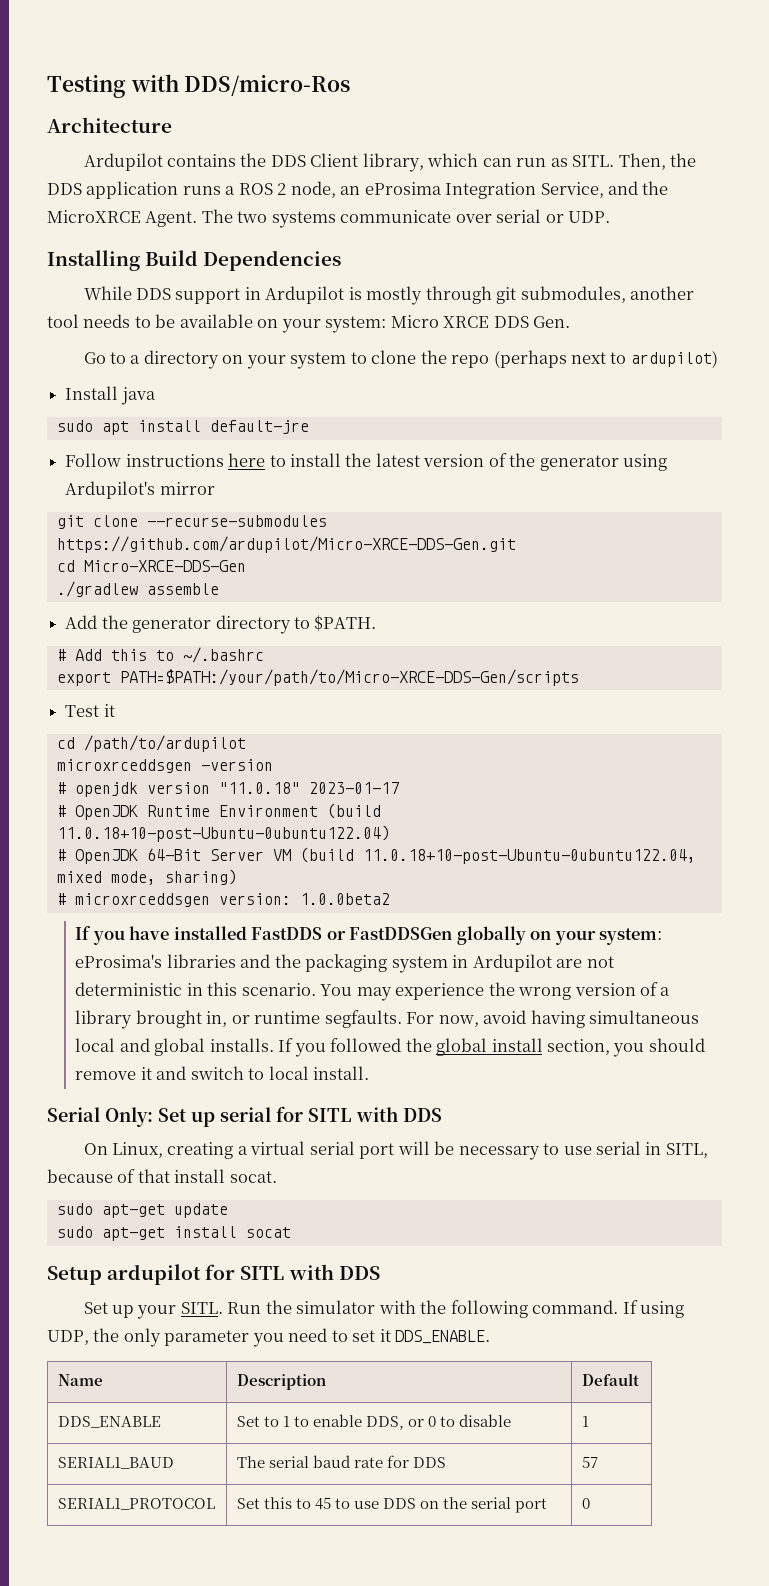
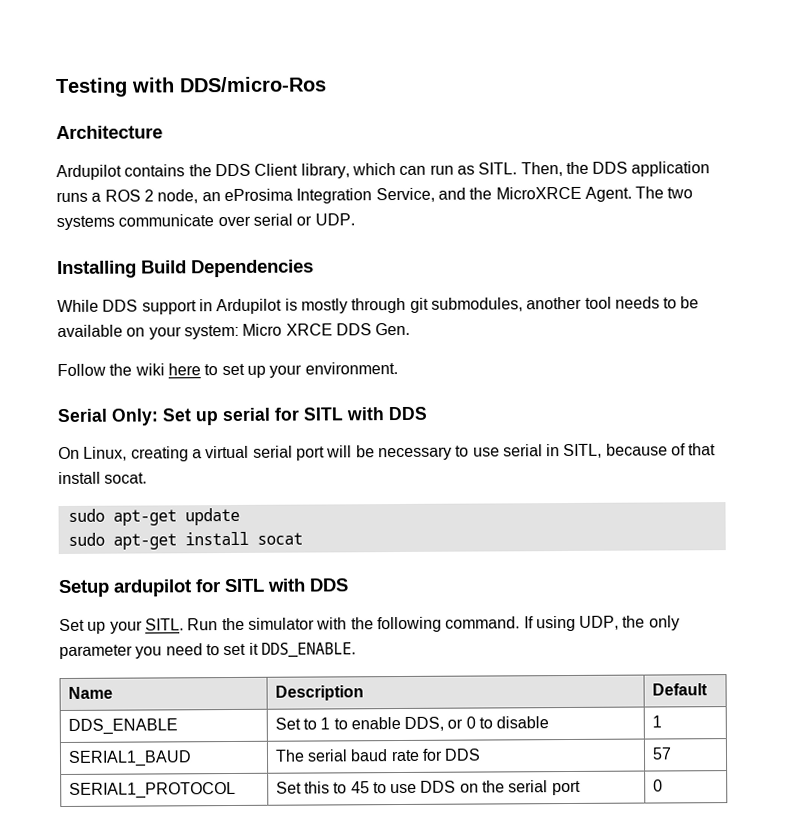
- Go to a directory on your system to clone the repo (perhaps next to ardupilot)
- Install java
- sudo apt install default-jre
- Follow instructions here to install the latest version of the generator using Ardupilot's mirror
- git clone --recurse-submodules https://github.com/ardupilot/Micro-XRCE-DDS-Gen.git
- cd Micro-XRCE-DDS-Gen
- ./gradlew assemble
- Add the generator directory to $PATH.
- # Add this to ~/.bashrc
- export PATH=$PATH:/your/path/to/Micro-XRCE-DDS-Gen/scripts
- Test it
- cd /path/to/ardupilot
- microxrceddsgen -version
- # openjdk version "11.0.18" 2023-01-17
- # OpenJDK Runtime Environment (build 11.0.18+10-post-Ubuntu-0ubuntu122.04)
- # OpenJDK 64-Bit Server VM (build 11.0.18+10-post-Ubuntu-0ubuntu122.04, mixed mode, sharing)
- # microxrceddsgen version: 1.0.0beta2
- If you have installed FastDDS or FastDDSGen globally on your system: eProsima's libraries and the packaging system in Ardupilot are not deterministic in this scenario. You may experience the wrong version of a library brought in, or runtime segfaults. For now, avoid having simultaneous local and global installs. If you followed the global install section, you should remove it and switch to local install.
+ Follow the wiki here to set up your environment.

